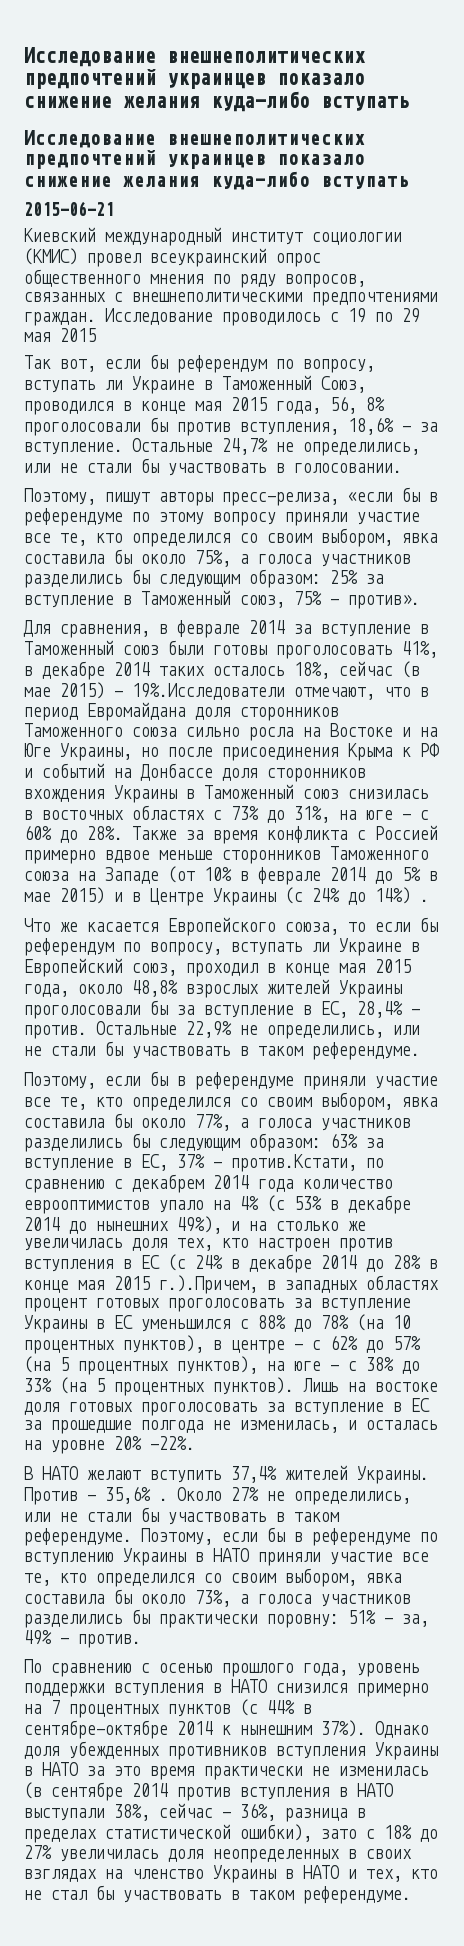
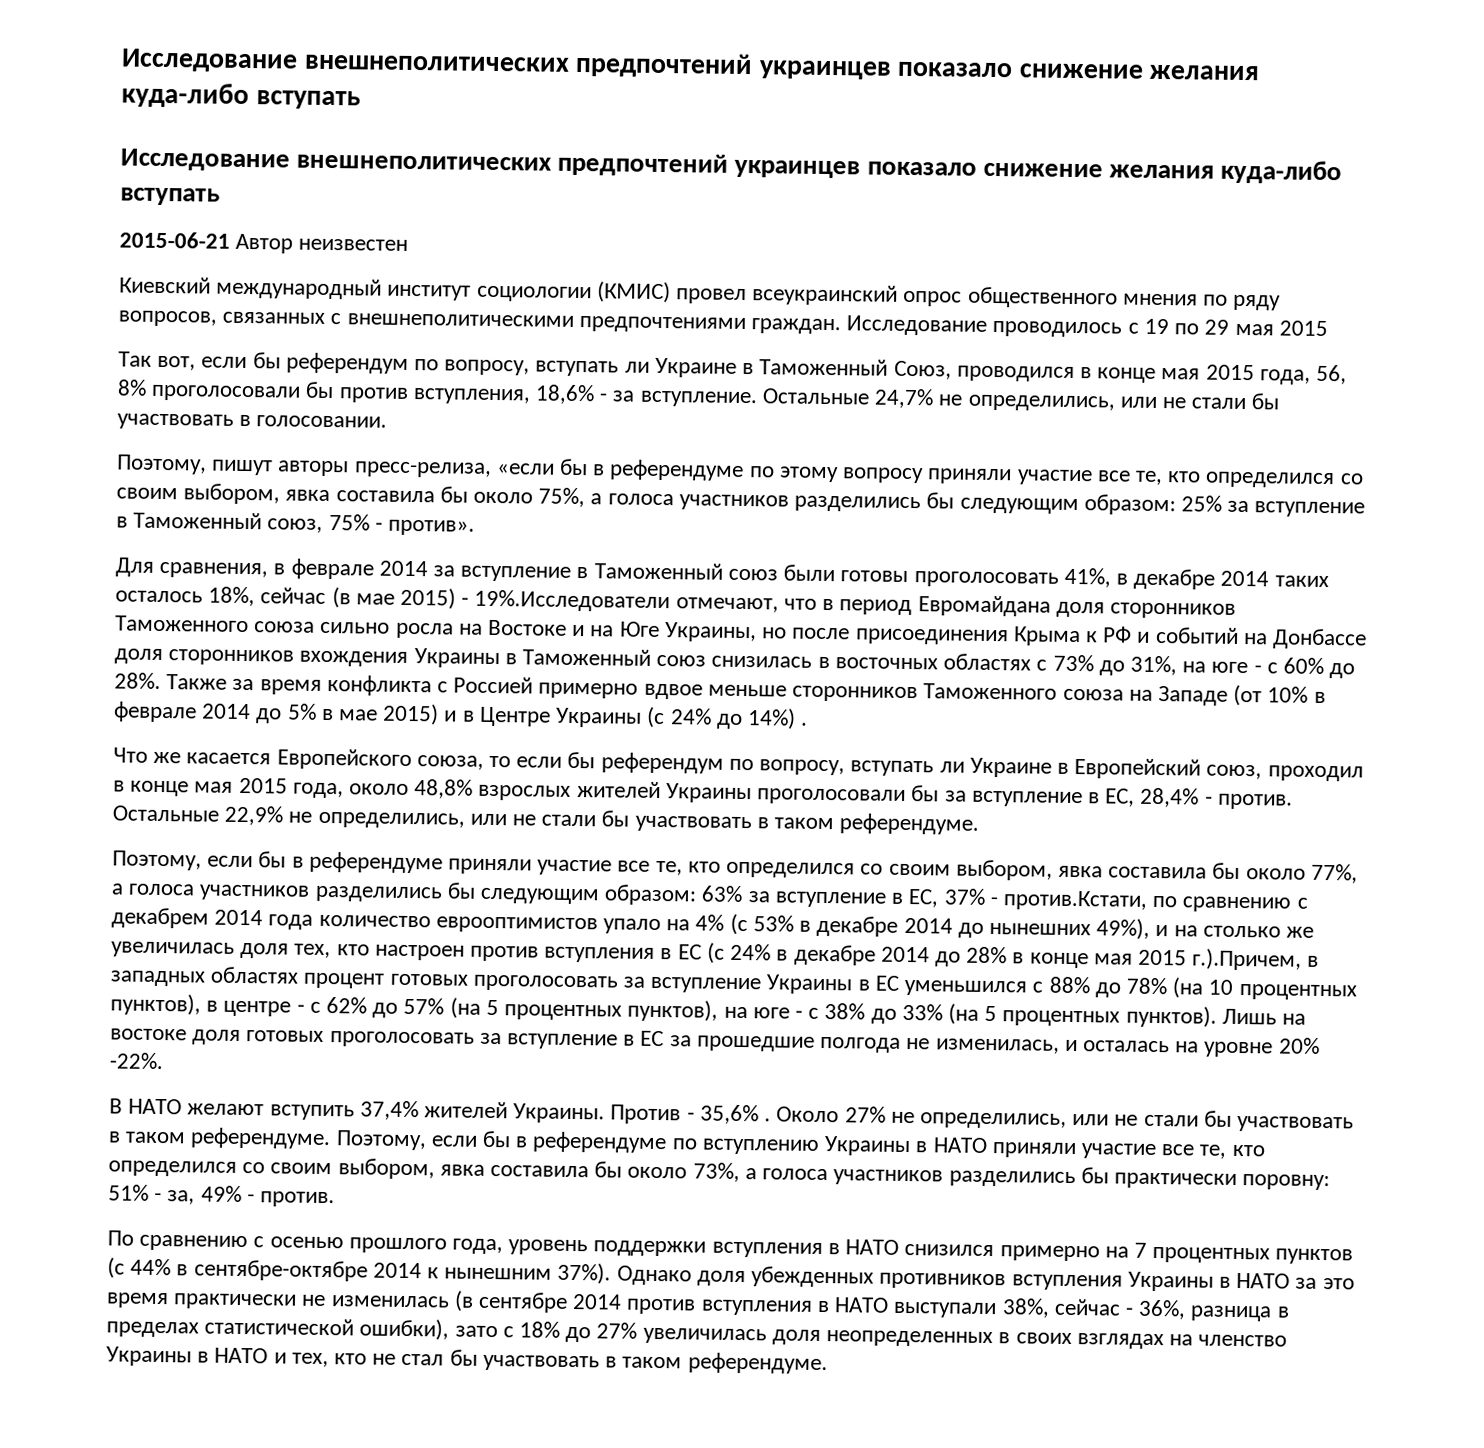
- 2015-06-21
+ 2015-06-21 Автор неизвестен

